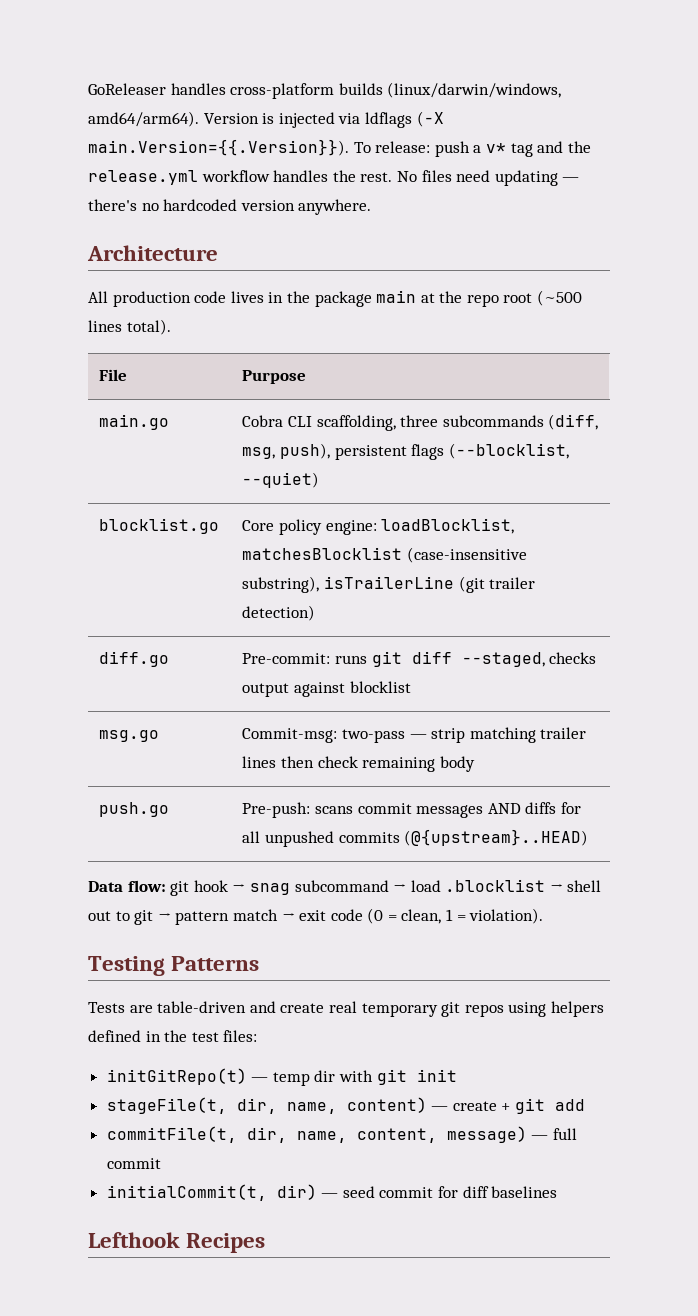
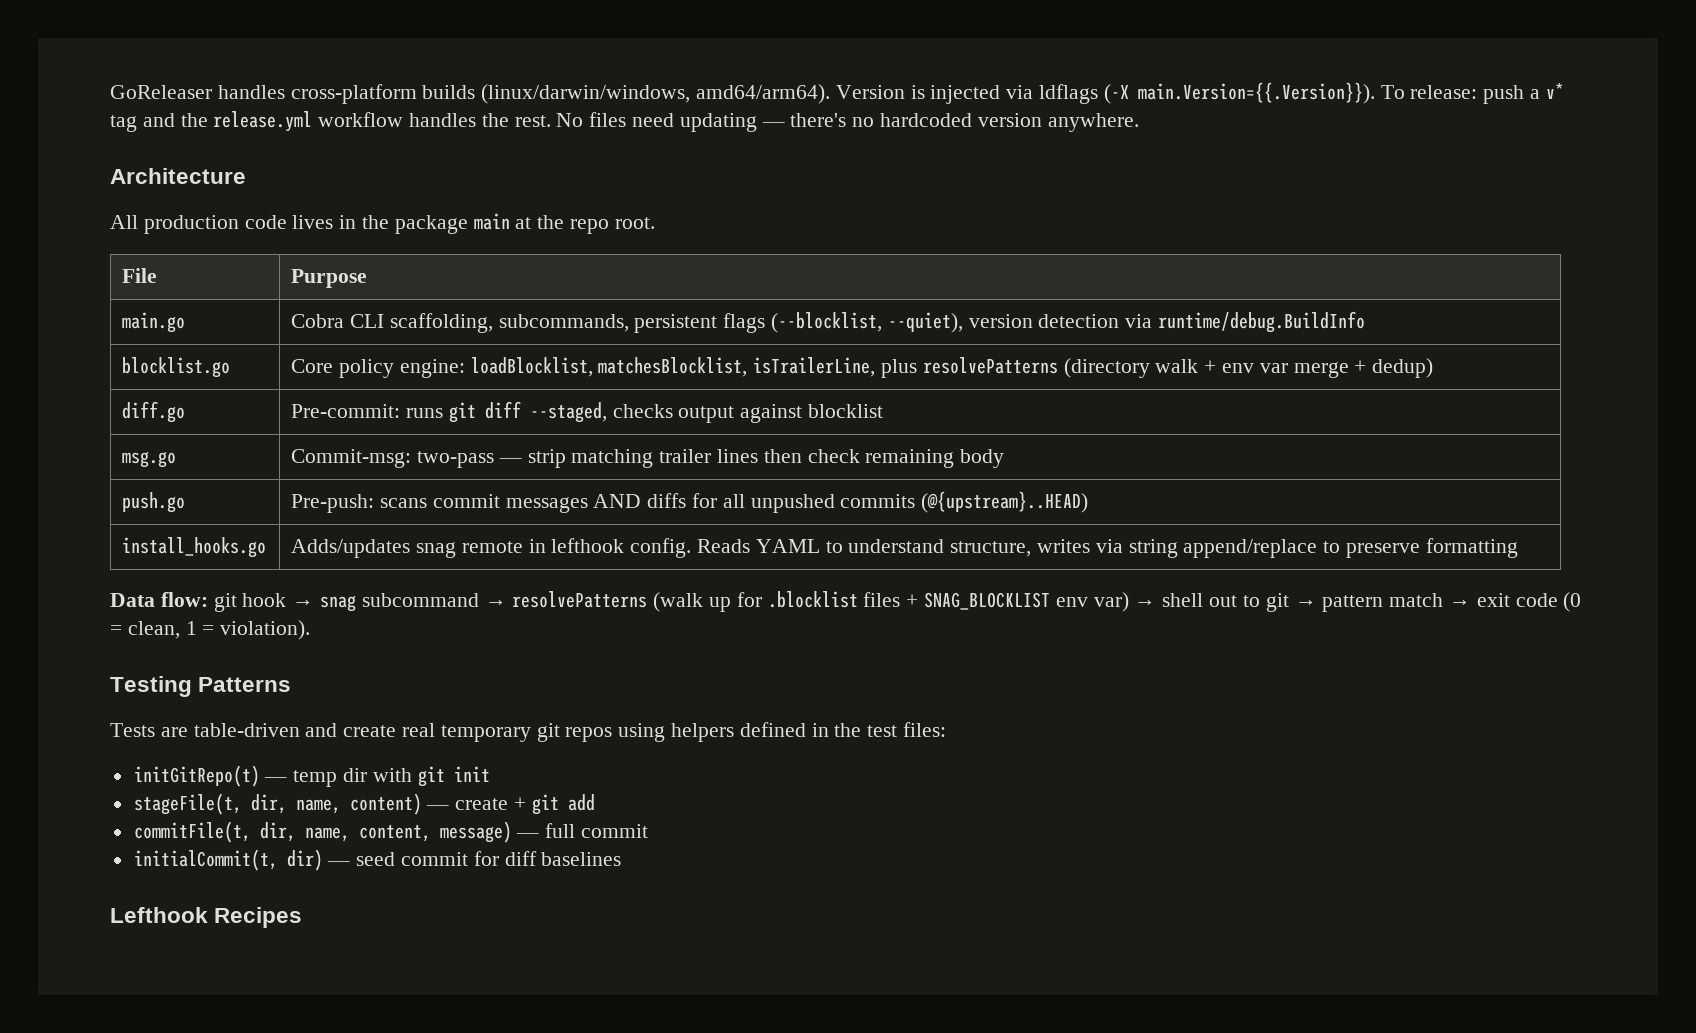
- All production code lives in the package main at the repo root (~500 lines total).
+ All production code lives in the package main at the repo root.
- main.go | Cobra CLI scaffolding, three subcommands (diff, msg, push), persistent flags (--blocklist, --quiet)
+ main.go | Cobra CLI scaffolding, subcommands, persistent flags (--blocklist, --quiet), version detection via runtime/debug.BuildInfo
- blocklist.go | Core policy engine: loadBlocklist, matchesBlocklist (case-insensitive substring), isTrailerLine (git trailer detection)
+ blocklist.go | Core policy engine: loadBlocklist, matchesBlocklist, isTrailerLine, plus resolvePatterns (directory walk + env var merge + dedup)
+ install_hooks.go | Adds/updates snag remote in lefthook config. Reads YAML to understand structure, writes via string append/replace to preserve formatting
- Data flow: git hook → snag subcommand → load .blocklist → shell out to git → pattern match → exit code (0 = clean, 1 = violation).
+ Data flow: git hook → snag subcommand → resolvePatterns (walk up for .blocklist files + SNAG_BLOCKLIST env var) → shell out to git → pattern match → exit code (0 = clean, 1 = violation).

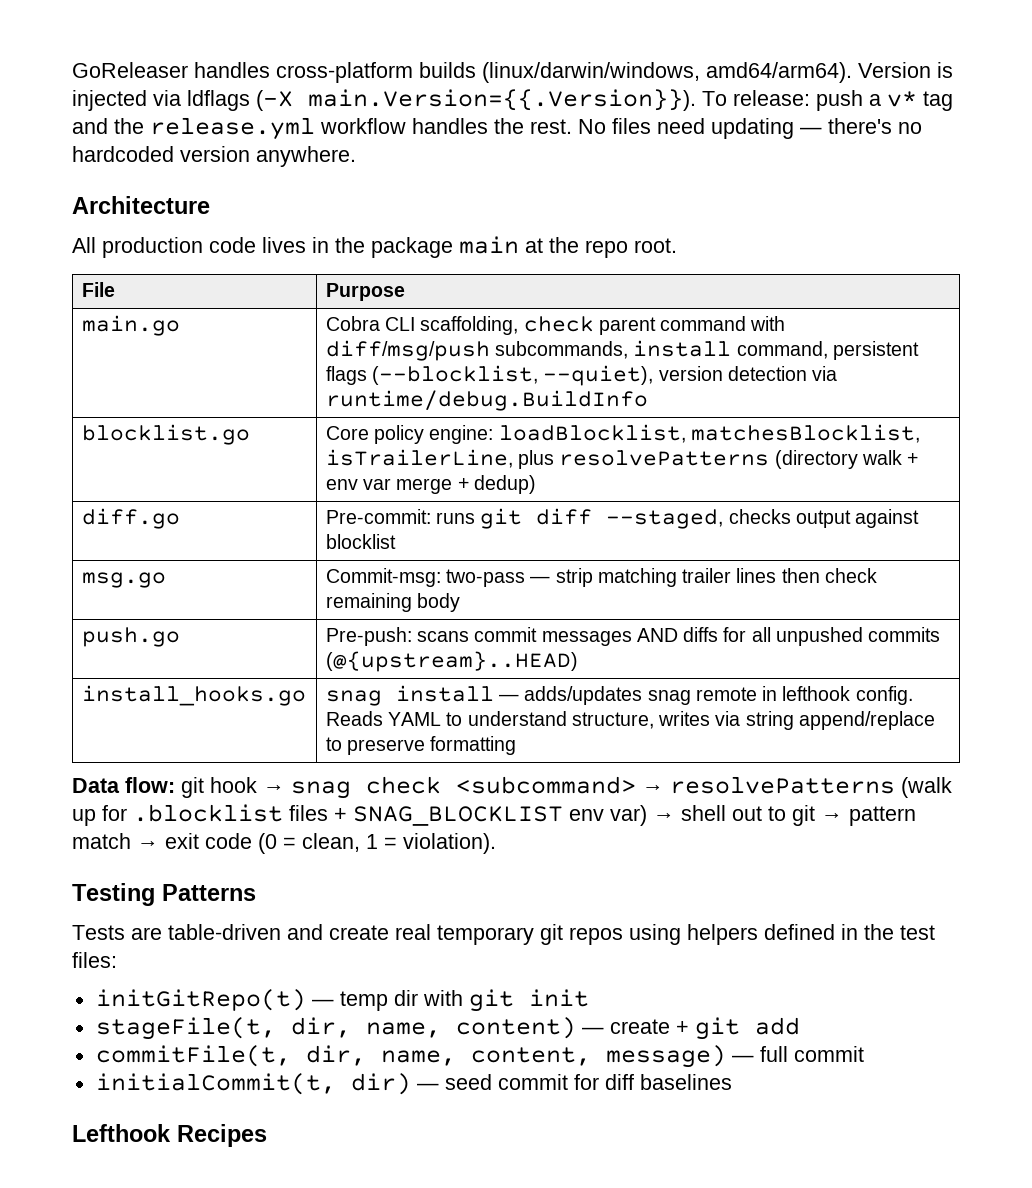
- main.go | Cobra CLI scaffolding, subcommands, persistent flags (--blocklist, --quiet), version detection via runtime/debug.BuildInfo
+ main.go | Cobra CLI scaffolding, check parent command with diff/msg/push subcommands, install command, persistent flags (--blocklist, --quiet), version detection via runtime/debug.BuildInfo
- install_hooks.go | Adds/updates snag remote in lefthook config. Reads YAML to understand structure, writes via string append/replace to preserve formatting
+ install_hooks.go | snag install — adds/updates snag remote in lefthook config. Reads YAML to understand structure, writes via string append/replace to preserve formatting
- Data flow: git hook → snag subcommand → resolvePatterns (walk up for .blocklist files + SNAG_BLOCKLIST env var) → shell out to git → pattern match → exit code (0 = clean, 1 = violation).
+ Data flow: git hook → snag check <subcommand> → resolvePatterns (walk up for .blocklist files + SNAG_BLOCKLIST env var) → shell out to git → pattern match → exit code (0 = clean, 1 = violation).

